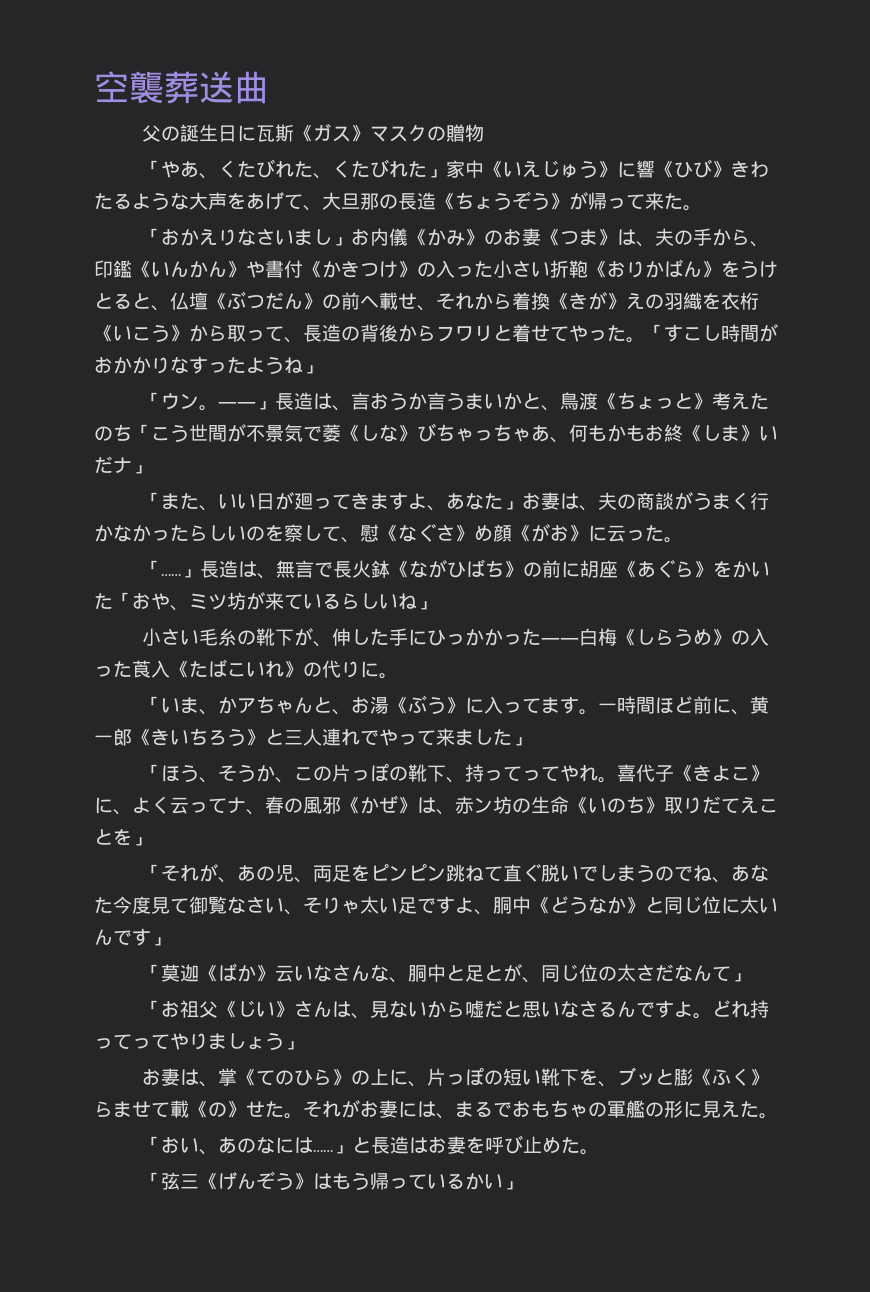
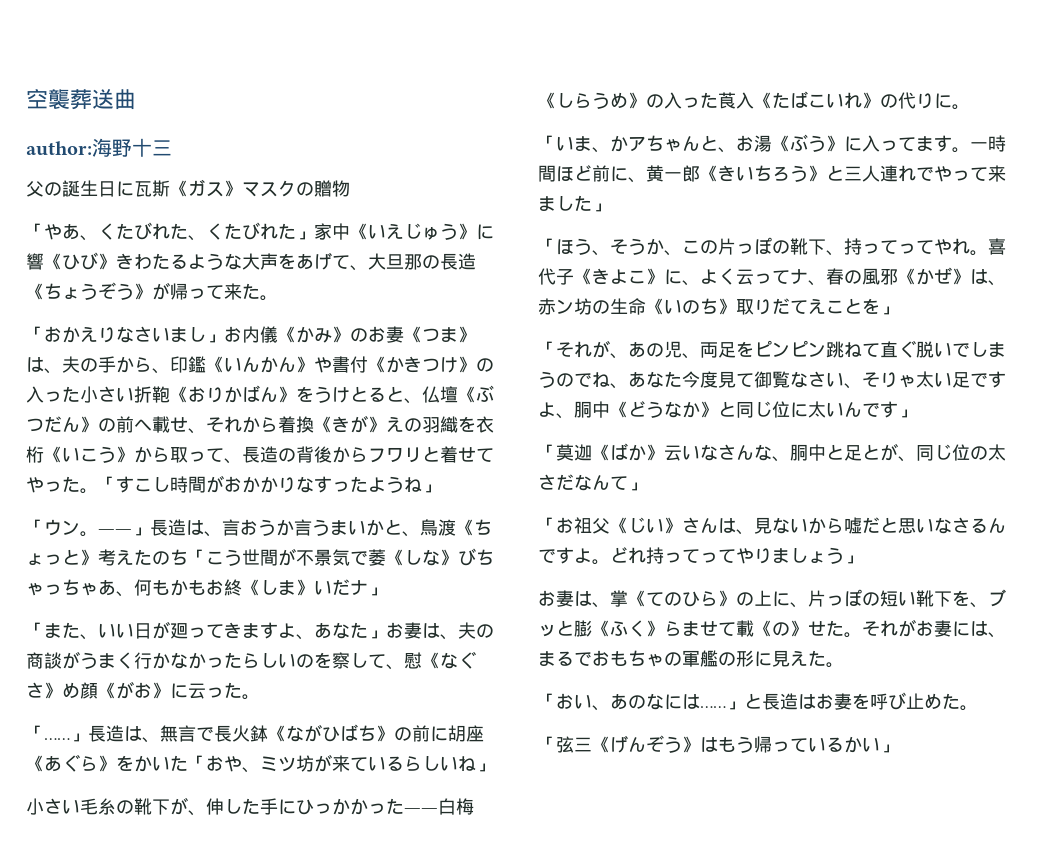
+ author:海野十三

